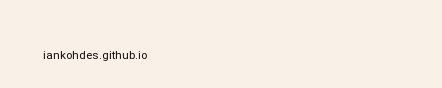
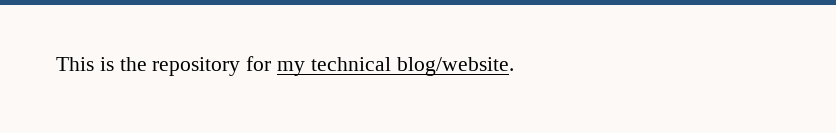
- iankohdes.github.io
+ This is the repository for my technical blog/website.

